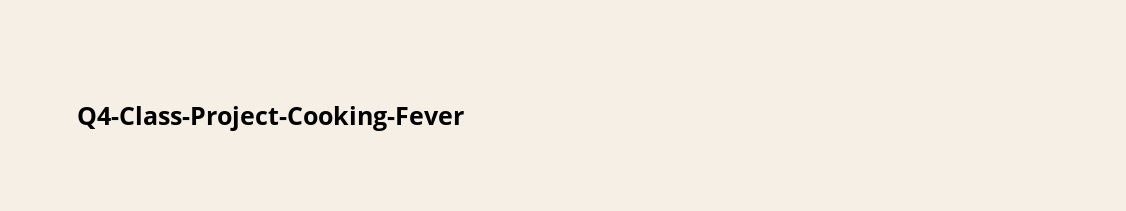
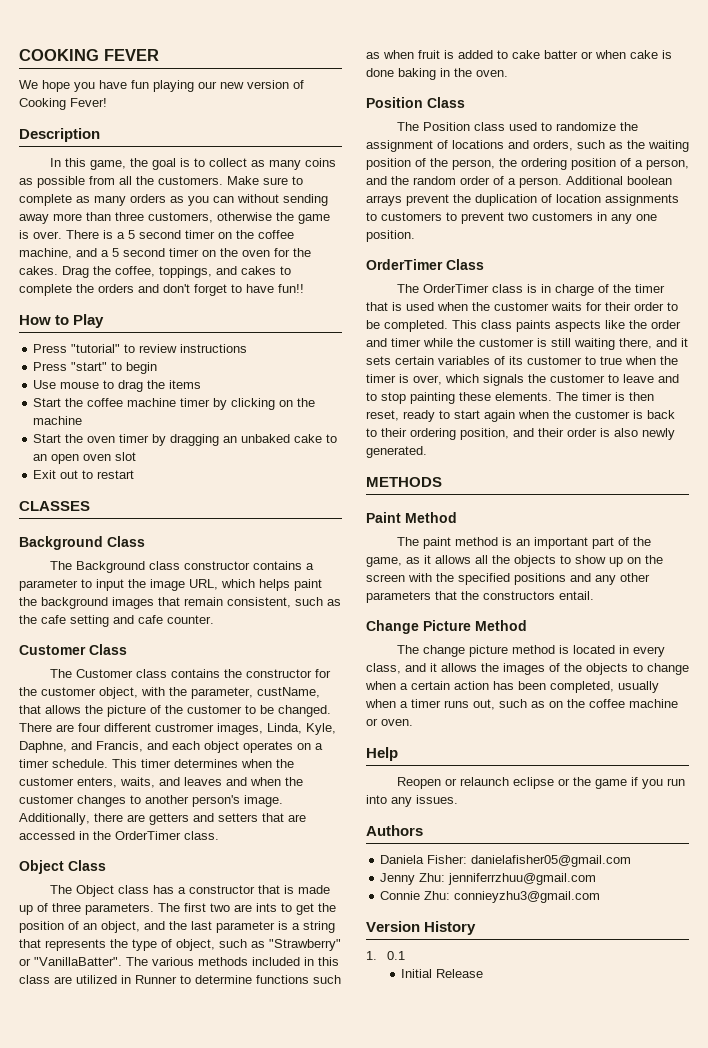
- Q4-Class-Project-Cooking-Fever
+ COOKING FEVER
+ We hope you have fun playing our new version of Cooking Fever!
+ Description
+ In this game, the goal is to collect as many coins as possible from all the customers. Make sure to complete as many orders as you can without sending away more than three customers, otherwise the game is over. There is a 5 second timer on the coffee machine, and a 5 second timer on the oven for the cakes. Drag the coffee, toppings, and cakes to complete the orders and don't forget to have fun!!
+ How to Play
+ Press "tutorial" to review instructions
+ Press "start" to begin
+ Use mouse to drag the items
+ Start the coffee machine timer by clicking on the machine
+ Start the oven timer by dragging an unbaked cake to an open oven slot
+ Exit out to restart
+ CLASSES
+ Background Class
+ The Background class constructor contains a parameter to input the image URL, which helps paint the background images that remain consistent, such as the cafe setting and cafe counter.
+ Customer Class
+ The Customer class contains the constructor for the customer object, with the parameter, custName, that allows the picture of the customer to be changed. There are four different custromer images, Linda, Kyle, Daphne, and Francis, and each object operates on a timer schedule. This timer determines when the customer enters, waits, and leaves and when the customer changes to another person's image. Additionally, there are getters and setters that are accessed in the OrderTimer class.
+ Object Class
+ The Object class has a constructor that is made up of three parameters. The first two are ints to get the position of an object, and the last parameter is a string that represents the type of object, such as "Strawberry" or "VanillaBatter". The various methods included in this class are utilized in Runner to determine functions such as when fruit is added to cake batter or when cake is done baking in the oven.
+ Position Class
+ The Position class used to randomize the assignment of locations and orders, such as the waiting position of the person, the ordering position of a person, and the random order of a person. Additional boolean arrays prevent the duplication of location assignments to customers to prevent two customers in any one position.
+ OrderTimer Class
+ The OrderTimer class is in charge of the timer that is used when the customer waits for their order to be completed. This class paints aspects like the order and timer while the customer is still waiting there, and it sets certain variables of its customer to true when the timer is over, which signals the customer to leave and to stop painting these elements. The timer is then reset, ready to start again when the customer is back to their ordering position, and their order is also newly generated.
+ METHODS
+ Paint Method
+ The paint method is an important part of the game, as it allows all the objects to show up on the screen with the specified positions and any other parameters that the constructors entail.
+ Change Picture Method
+ The change picture method is located in every class, and it allows the images of the objects to change when a certain action has been completed, usually when a timer runs out, such as on the coffee machine or oven.
+ Help
+ Reopen or relaunch eclipse or the game if you run into any issues.
+ Authors
+ Daniela Fisher: danielafisher05@gmail.com
+ Jenny Zhu: jenniferrzhuu@gmail.com
+ Connie Zhu: connieyzhu3@gmail.com
+ Version History
+ 1. 0.1
+ Initial Release

